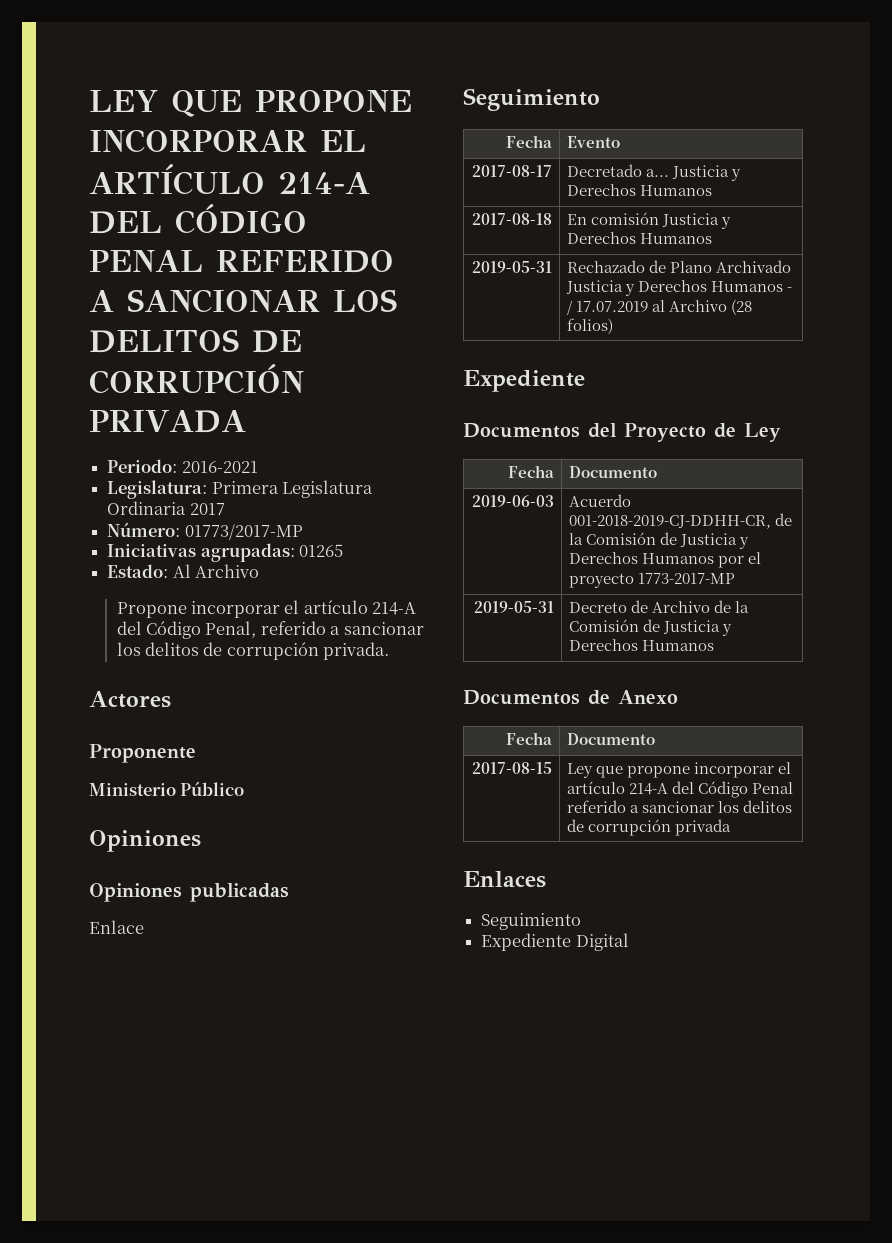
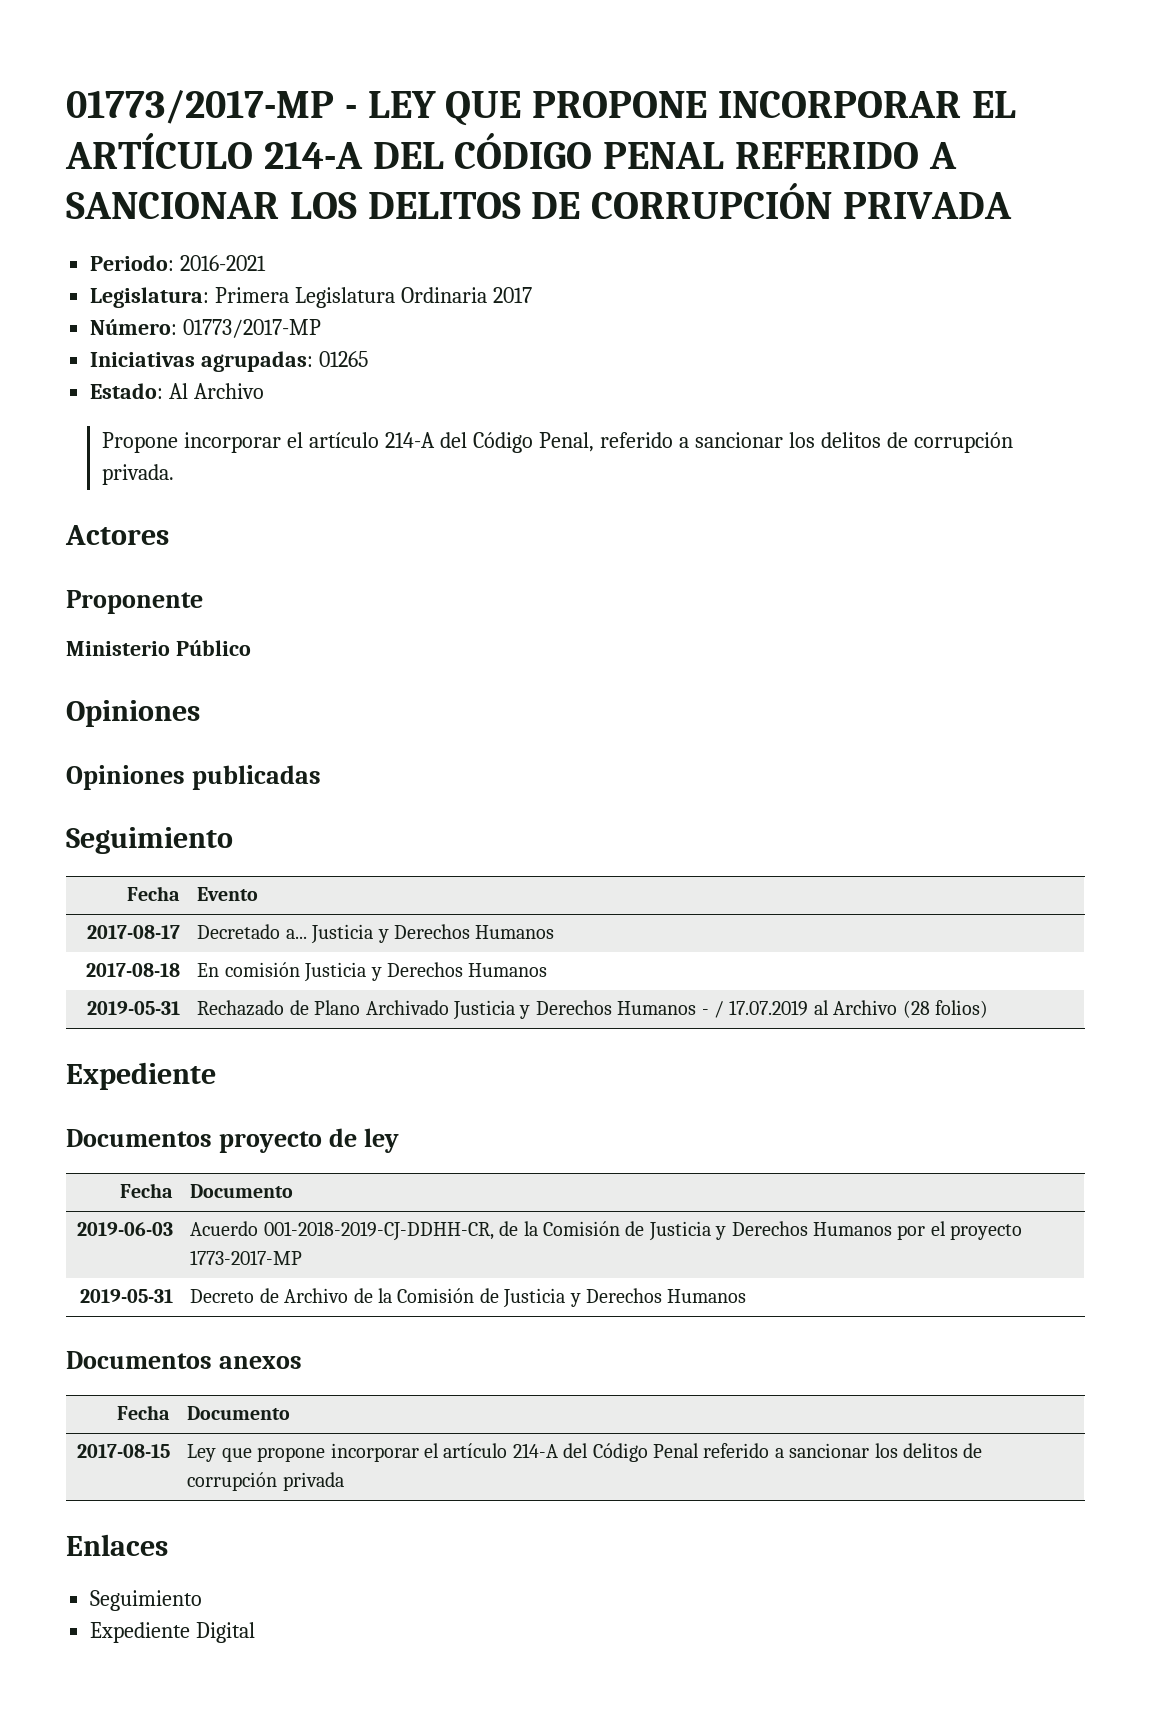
- LEY QUE PROPONE INCORPORAR EL ARTÍCULO 214-A DEL CÓDIGO PENAL REFERIDO A SANCIONAR LOS DELITOS DE CORRUPCIÓN PRIVADA
+ 01773/2017-MP - LEY QUE PROPONE INCORPORAR EL ARTÍCULO 214-A DEL CÓDIGO PENAL REFERIDO A SANCIONAR LOS DELITOS DE CORRUPCIÓN PRIVADA
- Enlace
- Documentos del Proyecto de Ley
+ Documentos proyecto de ley
- Documentos de Anexo
+ Documentos anexos

